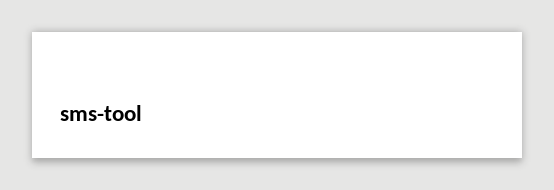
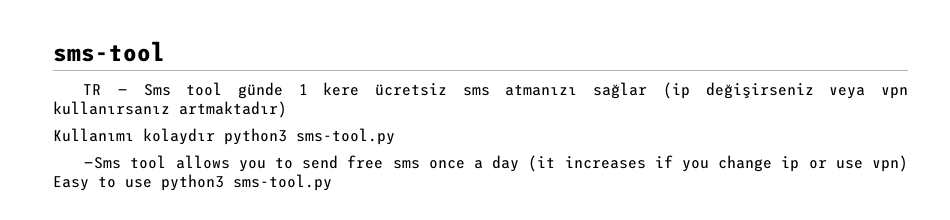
+ TR - Sms tool günde 1 kere ücretsiz sms atmanızı sağlar (ip değişirseniz veya vpn kullanırsanız artmaktadır)
+ Kullanımı kolaydır python3 sms-tool.py
+ -Sms tool allows you to send free sms once a day (it increases if you change ip or use vpn) Easy to use python3 sms-tool.py

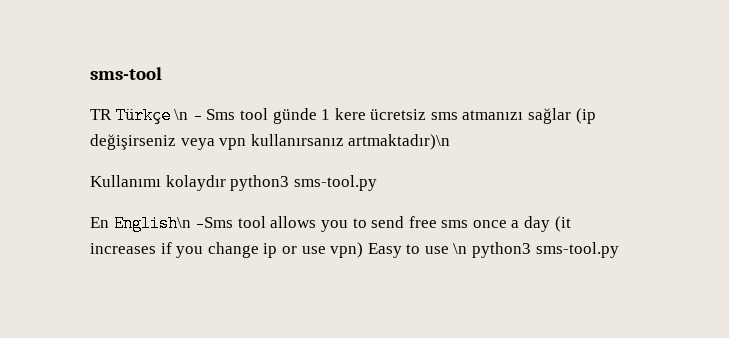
- TR - Sms tool günde 1 kere ücretsiz sms atmanızı sağlar (ip değişirseniz veya vpn kullanırsanız artmaktadır)
+ TR Türkçe \n - Sms tool günde 1 kere ücretsiz sms atmanızı sağlar (ip değişirseniz veya vpn kullanırsanız artmaktadır)\n
- -Sms tool allows you to send free sms once a day (it increases if you change ip or use vpn) Easy to use python3 sms-tool.py
+ En English\n -Sms tool allows you to send free sms once a day (it increases if you change ip or use vpn) Easy to use \n python3 sms-tool.py

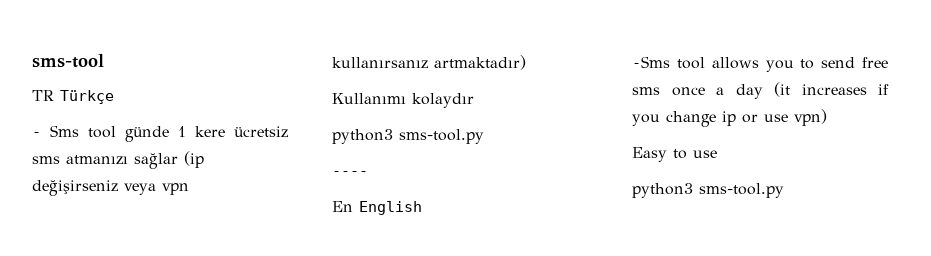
- TR Türkçe \n - Sms tool günde 1 kere ücretsiz sms atmanızı sağlar (ip değişirseniz veya vpn kullanırsanız artmaktadır)\n
+ TR Türkçe
+ - Sms tool günde 1 kere ücretsiz sms atmanızı sağlar (ip değişirseniz veya vpn kullanırsanız artmaktadır)
- Kullanımı kolaydır python3 sms-tool.py
+ Kullanımı kolaydır
+ python3 sms-tool.py
+ ----
- En English\n -Sms tool allows you to send free sms once a day (it increases if you change ip or use vpn) Easy to use \n python3 sms-tool.py
+ En English
+ -Sms tool allows you to send free sms once a day (it increases if you change ip or use vpn)
+ Easy to use
+ python3 sms-tool.py

